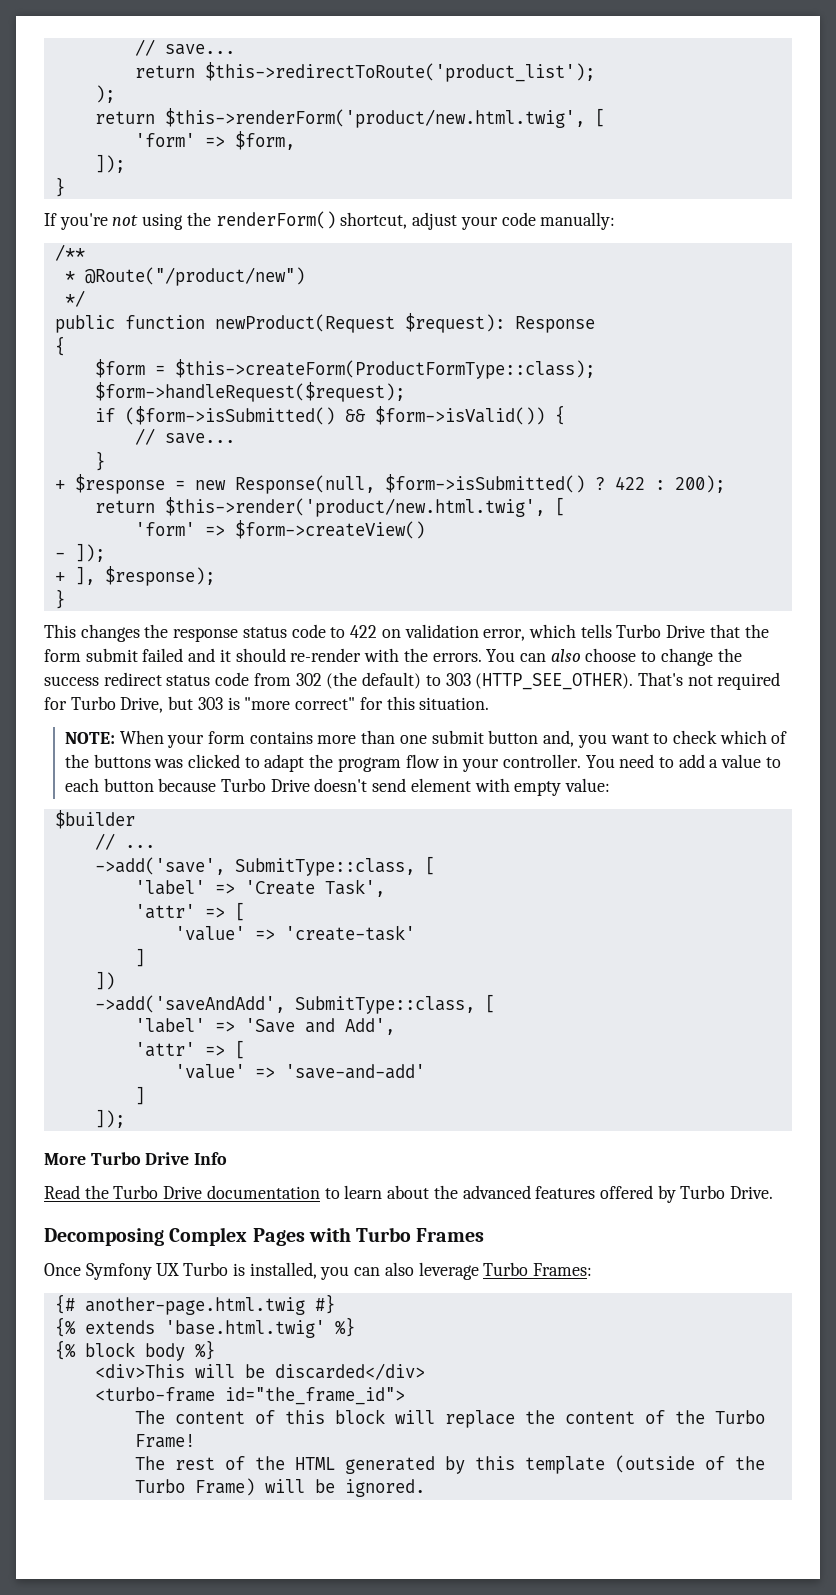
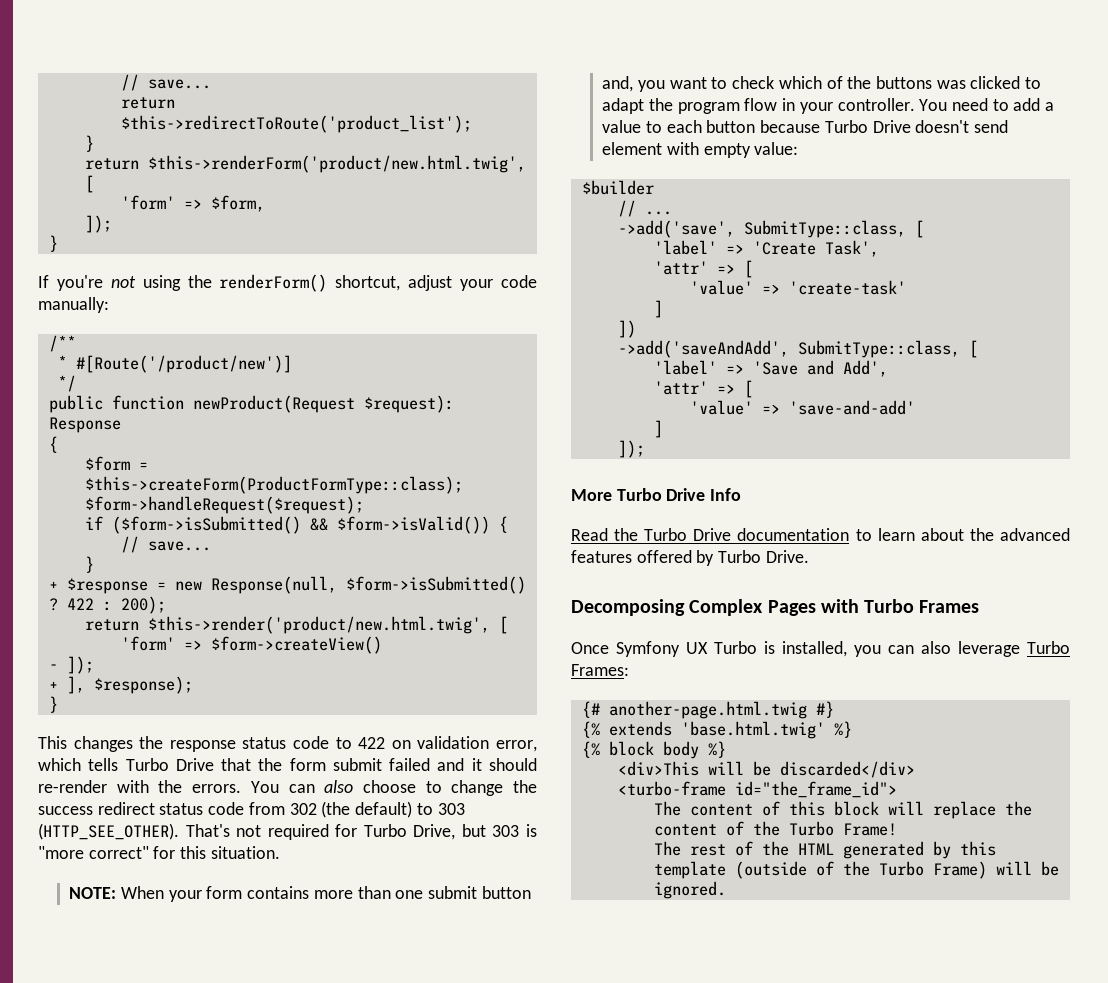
  return $this->redirectToRoute('product_list');
- );
+ }
- * @Route("/product/new")
+ * #[Route('/product/new')]

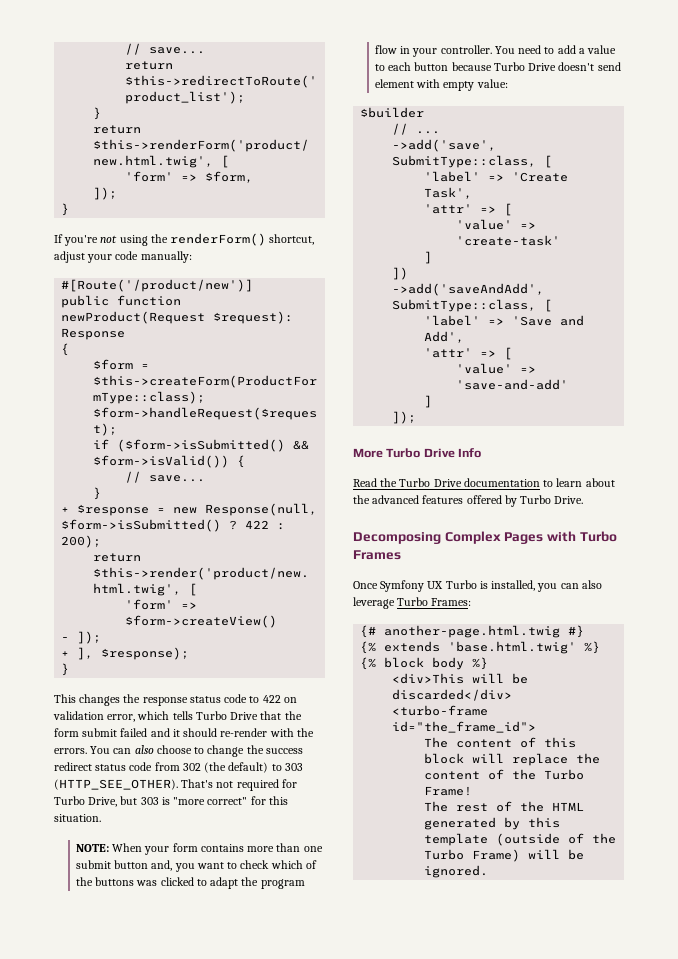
- /**
- * #[Route('/product/new')]
+ #[Route('/product/new')]
- */

